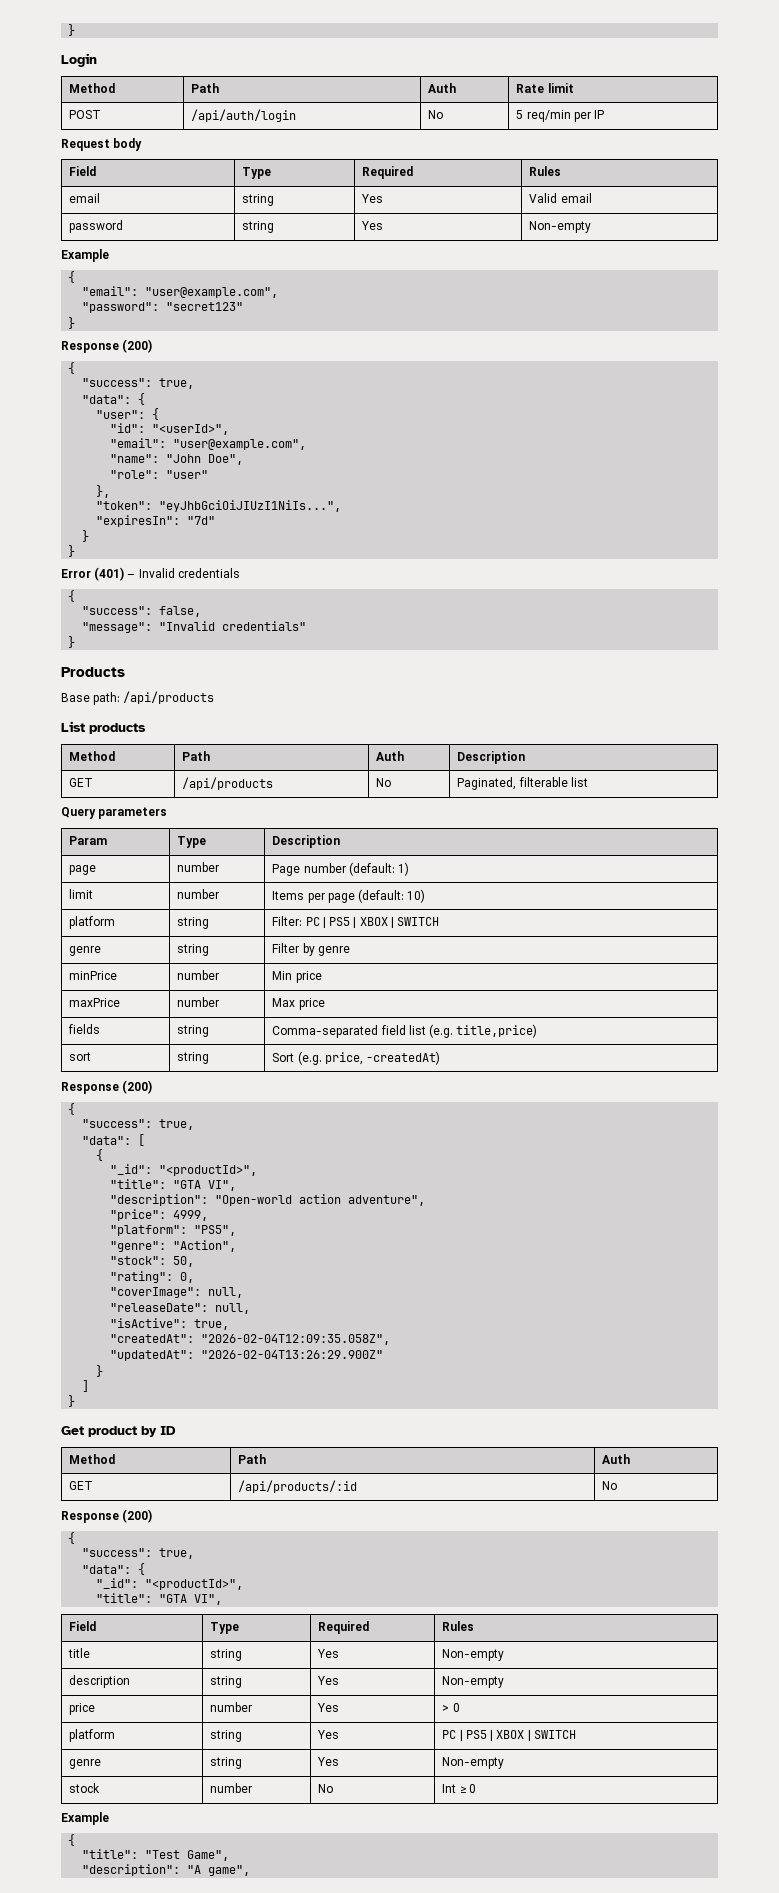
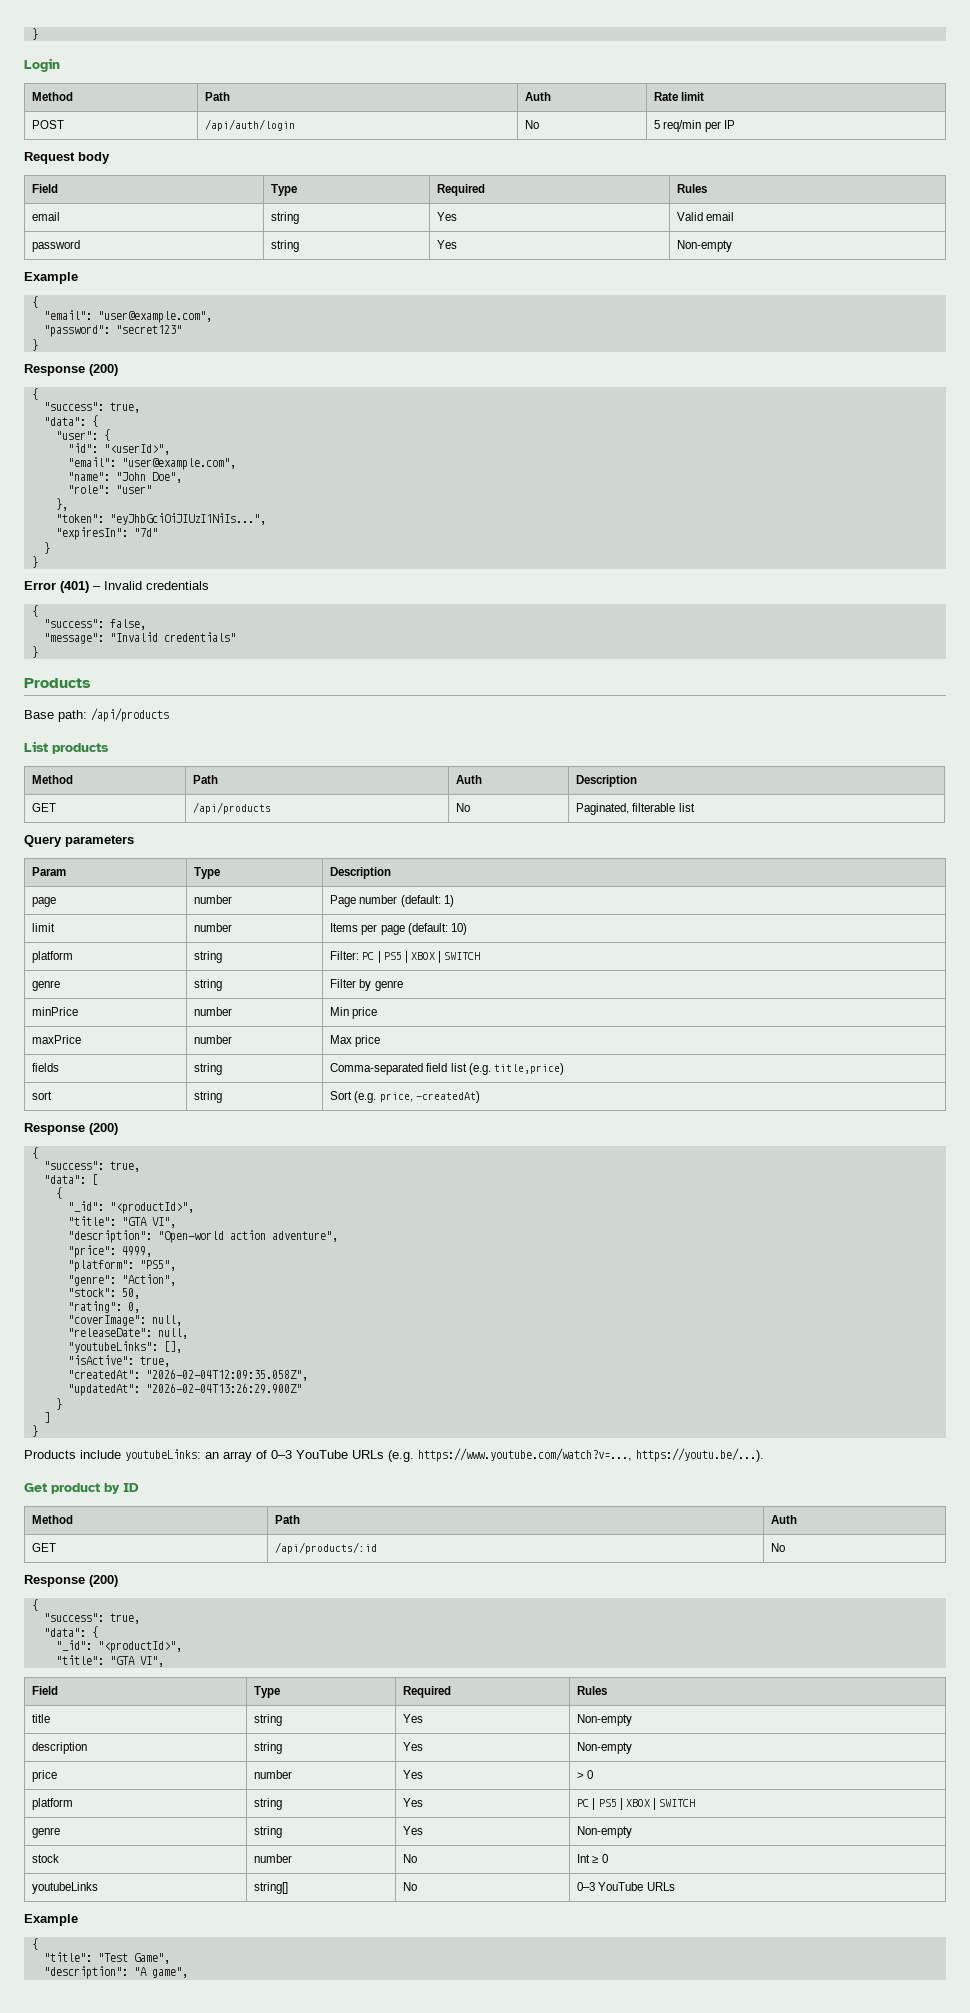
+ "youtubeLinks": [],
+ Products include youtubeLinks: an array of 0–3 YouTube URLs (e.g. https://www.youtube.com/watch?v=..., https://youtu.be/...).
+ youtubeLinks | string[] | No | 0–3 YouTube URLs

